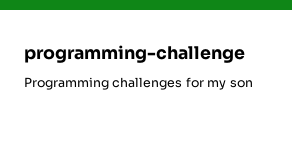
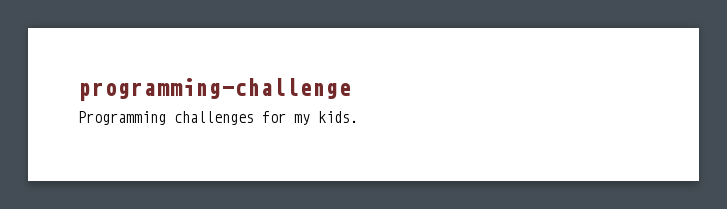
- Programming challenges for my son
+ Programming challenges for my kids.

